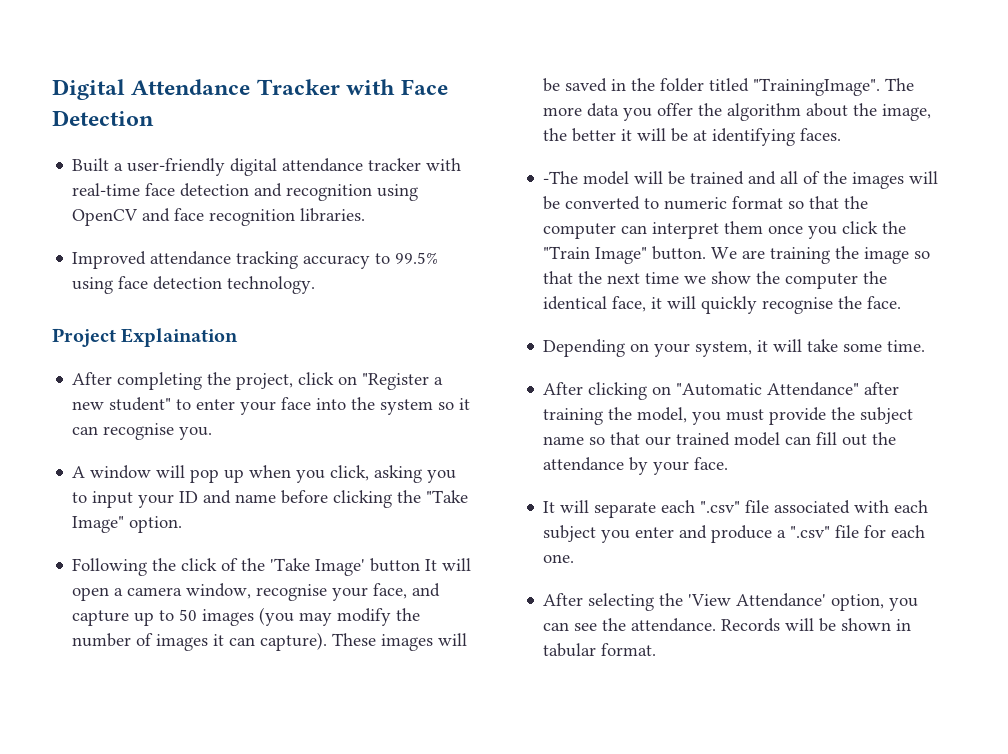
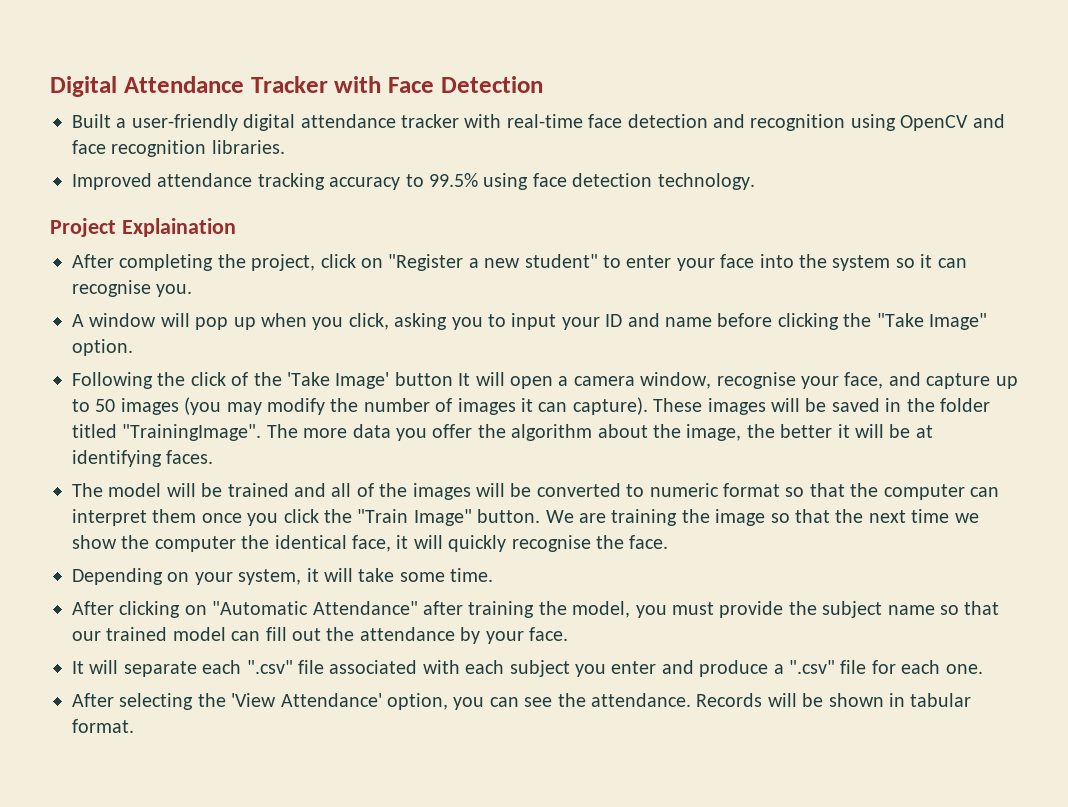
- -The model will be trained and all of the images will be converted to numeric format so that the computer can interpret them once you click the "Train Image" button.
+ The model will be trained and all of the images will be converted to numeric format so that the computer can interpret them once you click the "Train Image" button.

